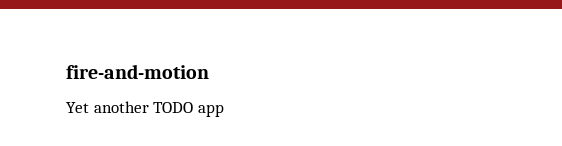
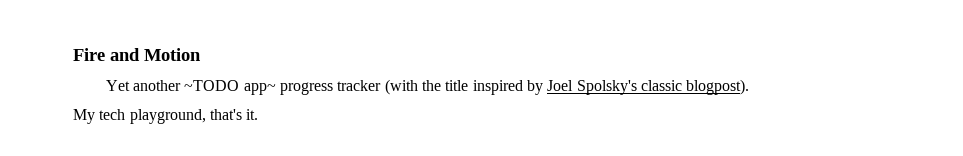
- fire-and-motion
+ Fire and Motion
- Yet another TODO app
+ Yet another ~TODO app~ progress tracker (with the title inspired by Joel Spolsky's classic blogpost).
+ My tech playground, that's it.

